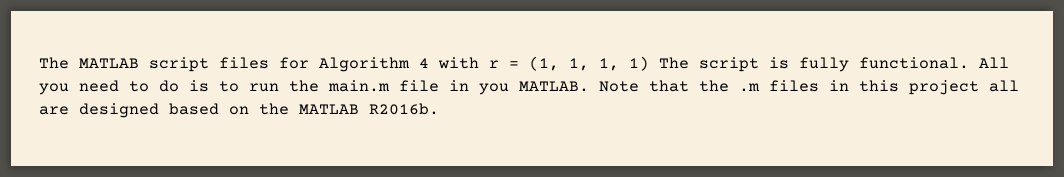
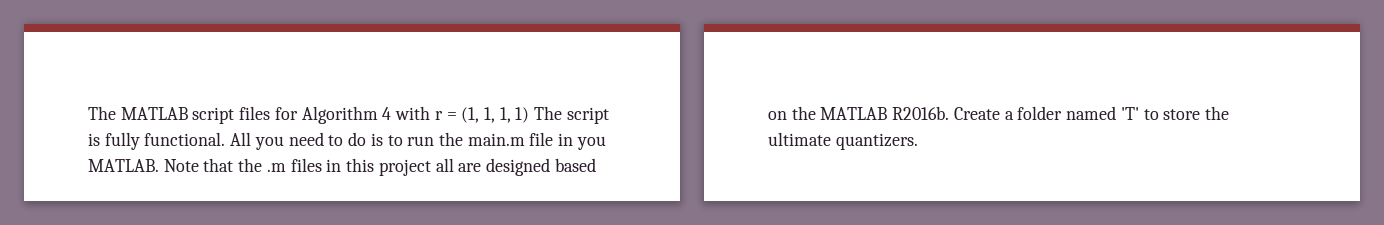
+ Create a folder named 'T' to store the ultimate quantizers.

